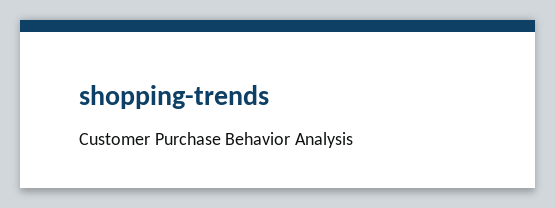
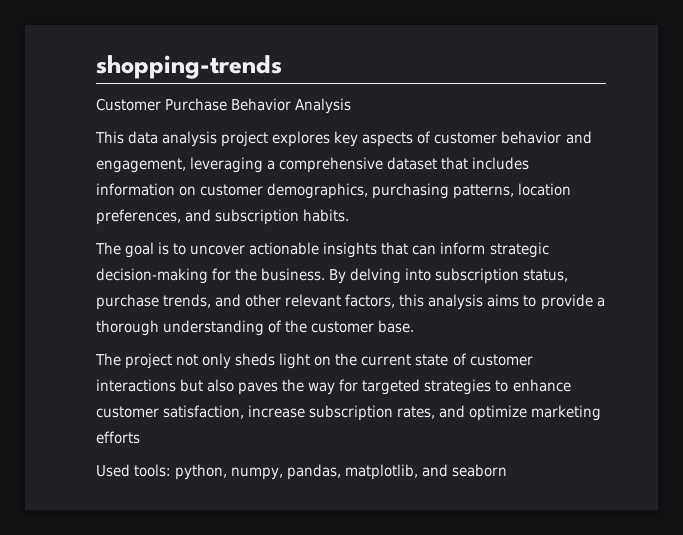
+ This data analysis project explores key aspects of customer behavior and engagement, leveraging a comprehensive dataset that includes information on customer demographics, purchasing patterns, location preferences, and subscription habits.
+ The goal is to uncover actionable insights that can inform strategic decision-making for the business. By delving into subscription status, purchase trends, and other relevant factors, this analysis aims to provide a thorough understanding of the customer base.
+ The project not only sheds light on the current state of customer interactions but also paves the way for targeted strategies to enhance customer satisfaction, increase subscription rates, and optimize marketing efforts
+ Used tools: python, numpy, pandas, matplotlib, and seaborn

